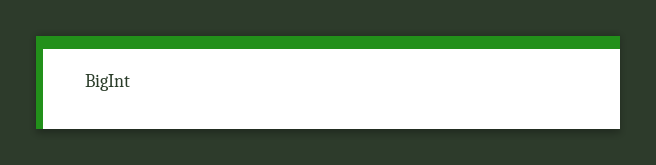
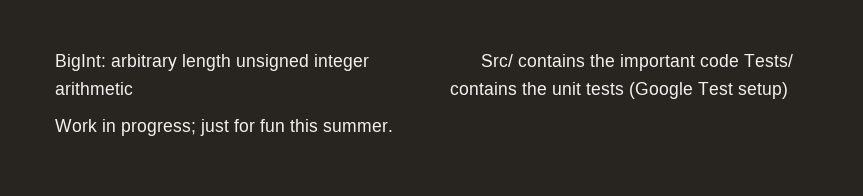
- BigInt
+ BigInt: arbitrary length unsigned integer arithmetic
+ Work in progress; just for fun this summer.
+ Src/ contains the important code Tests/ contains the unit tests (Google Test setup)

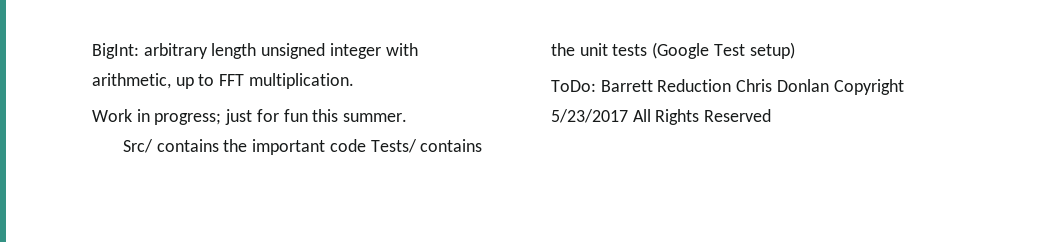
- BigInt: arbitrary length unsigned integer arithmetic
+ BigInt: arbitrary length unsigned integer with arithmetic, up to FFT multiplication.
+ ToDo: Barrett Reduction Chris Donlan Copyright 5/23/2017 All Rights Reserved

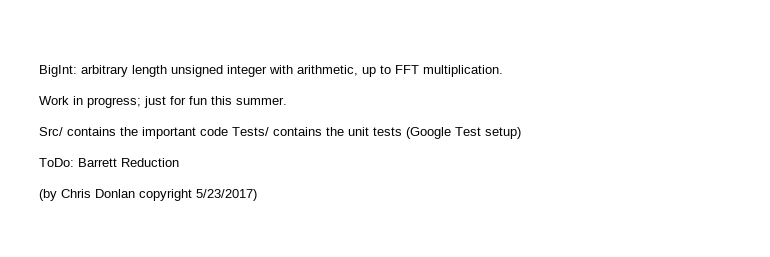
- ToDo: Barrett Reduction Chris Donlan Copyright 5/23/2017 All Rights Reserved
+ ToDo: Barrett Reduction
+ (by Chris Donlan copyright 5/23/2017)

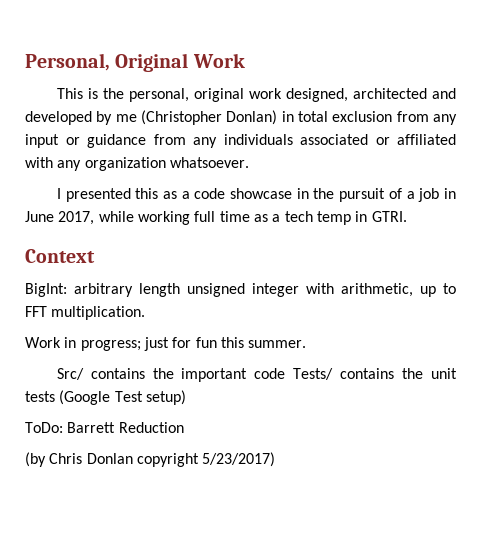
+ Personal, Original Work
+ This is the personal, original work designed, architected and developed by me (Christopher Donlan) in total exclusion from any input or guidance from any individuals associated or affiliated with any organization whatsoever.
+ I presented this as a code showcase in the pursuit of a job in June 2017, while working full time as a tech temp in GTRI.
+ Context

